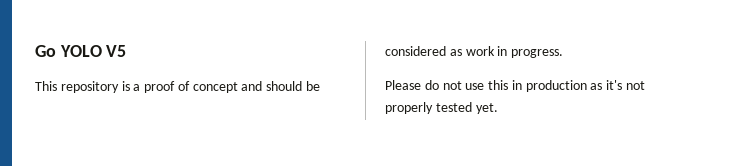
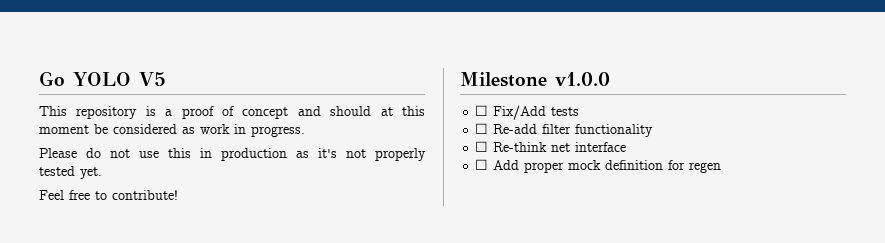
- This repository is a proof of concept and should be considered as work in progress.
+ This repository is a proof of concept and should at this moment be considered as work in progress.
+ Feel free to contribute!
+ Milestone v1.0.0
+ ☐ Fix/Add tests
+ ☐ Re-add filter functionality
+ ☐ Re-think net interface
+ ☐ Add proper mock definition for regen

